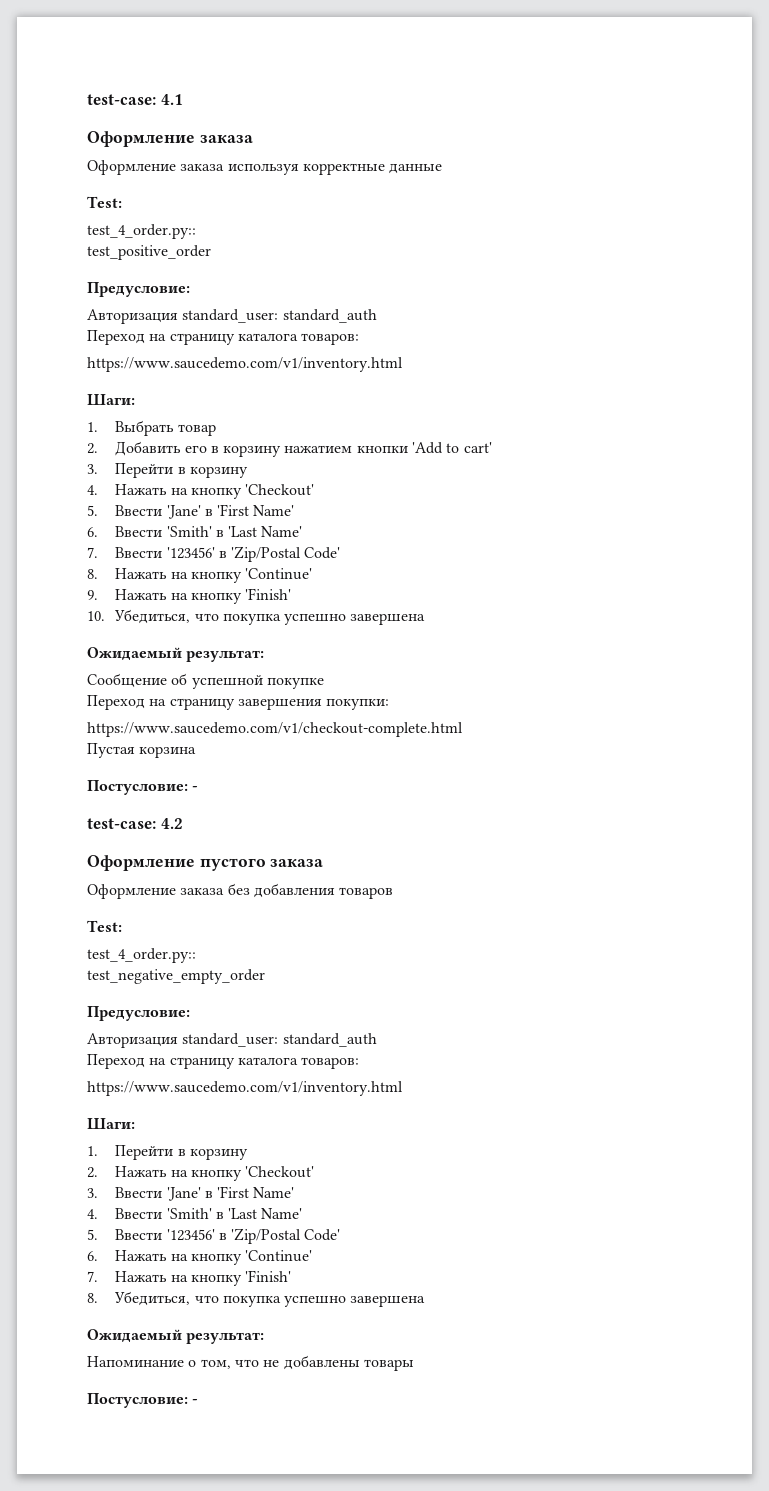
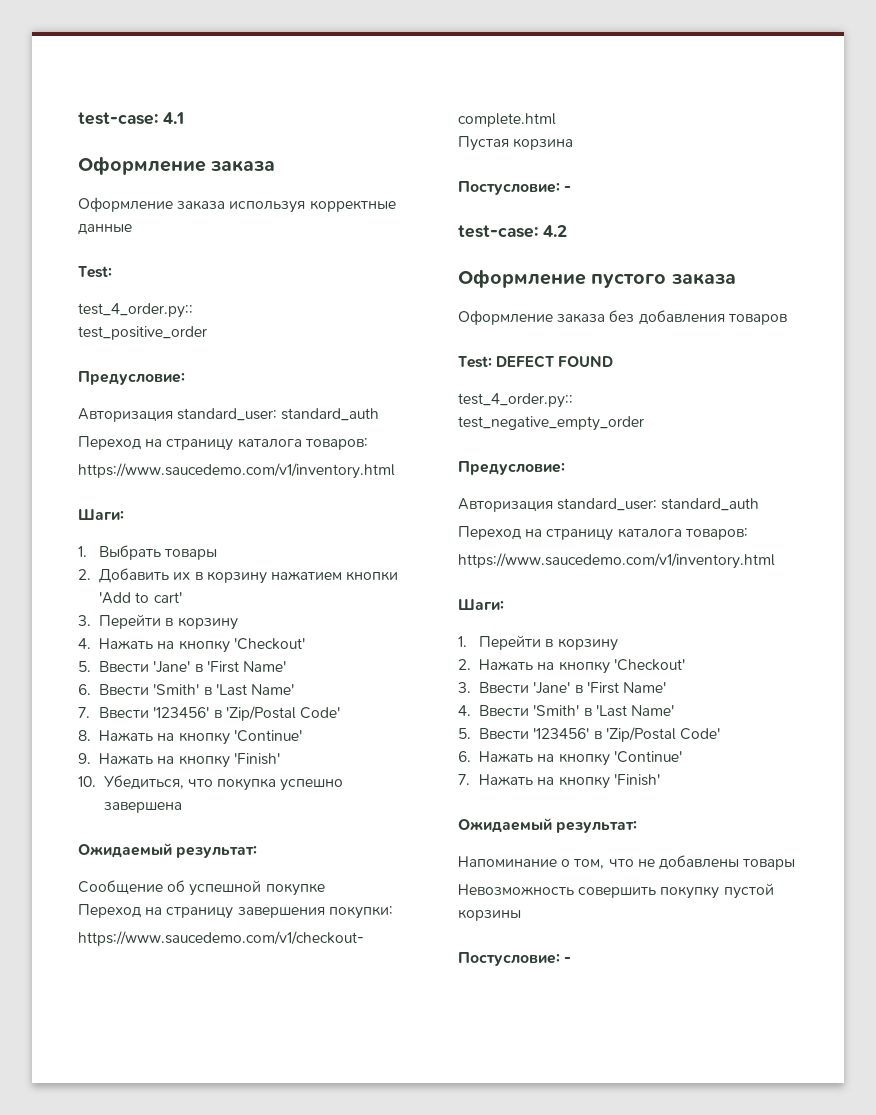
- 1. Выбрать товар
+ 1. Выбрать товары
- 2. Добавить его в корзину нажатием кнопки 'Add to cart'
+ 2. Добавить их в корзину нажатием кнопки 'Add to cart'
  Оформление заказа без добавления товаров
- Test:
+ Test: DEFECT FOUND
- 8. Убедиться, что покупка успешно завершена
+ Невозможность совершить покупку пустой корзины

